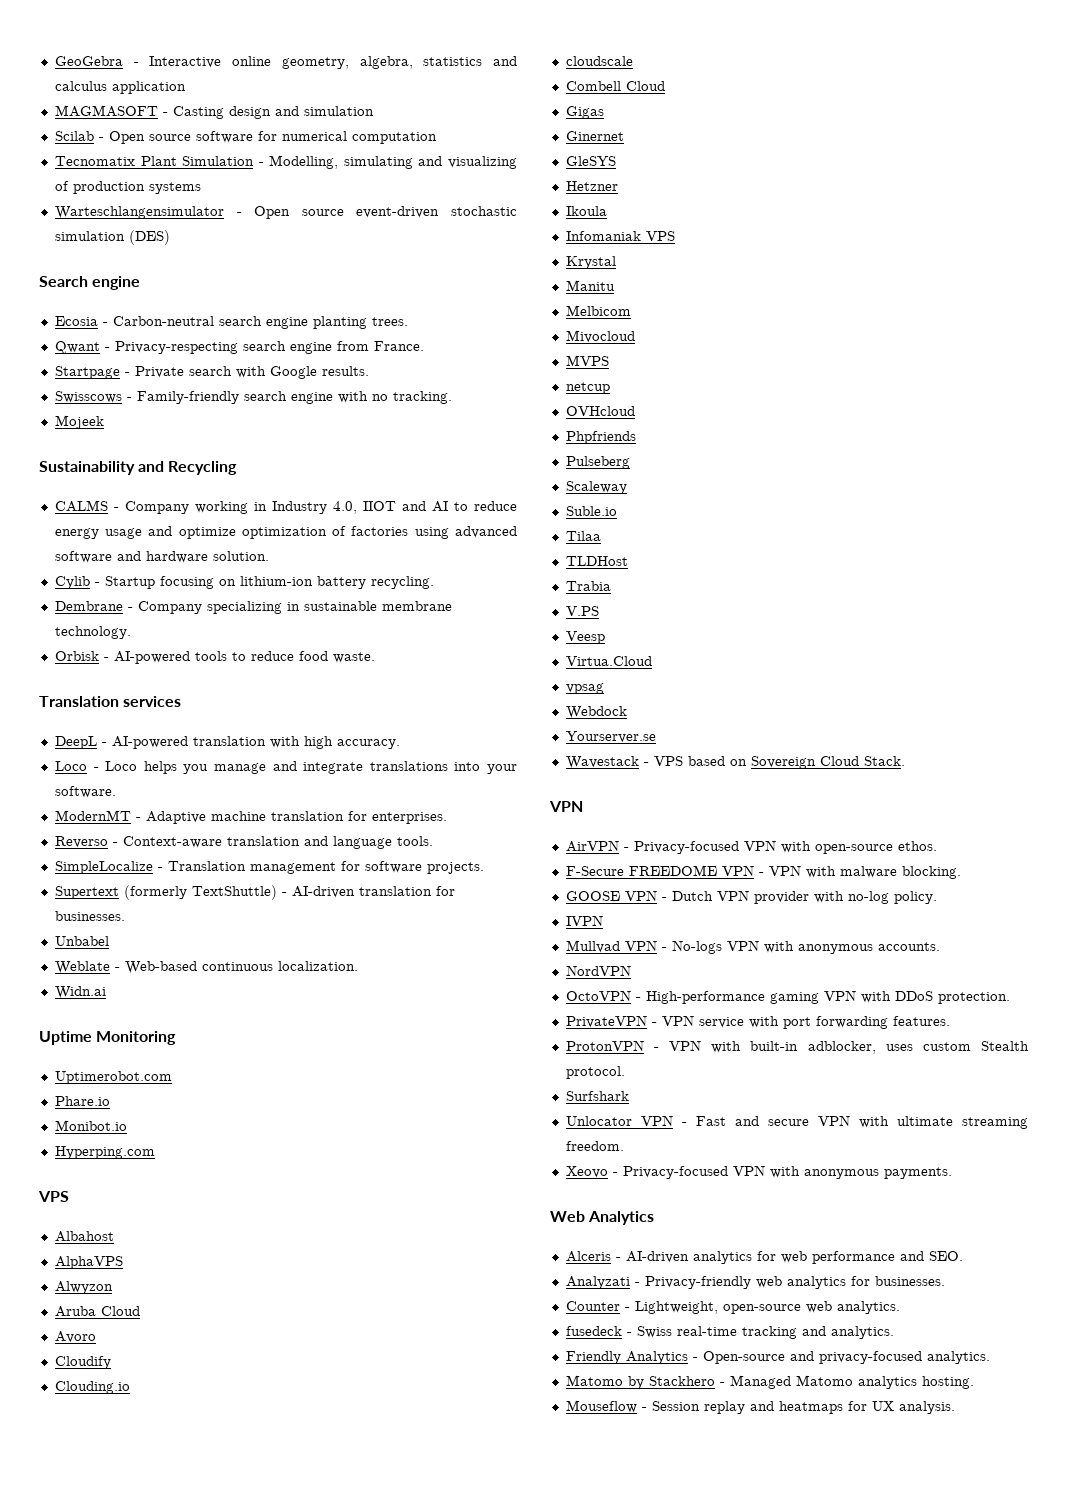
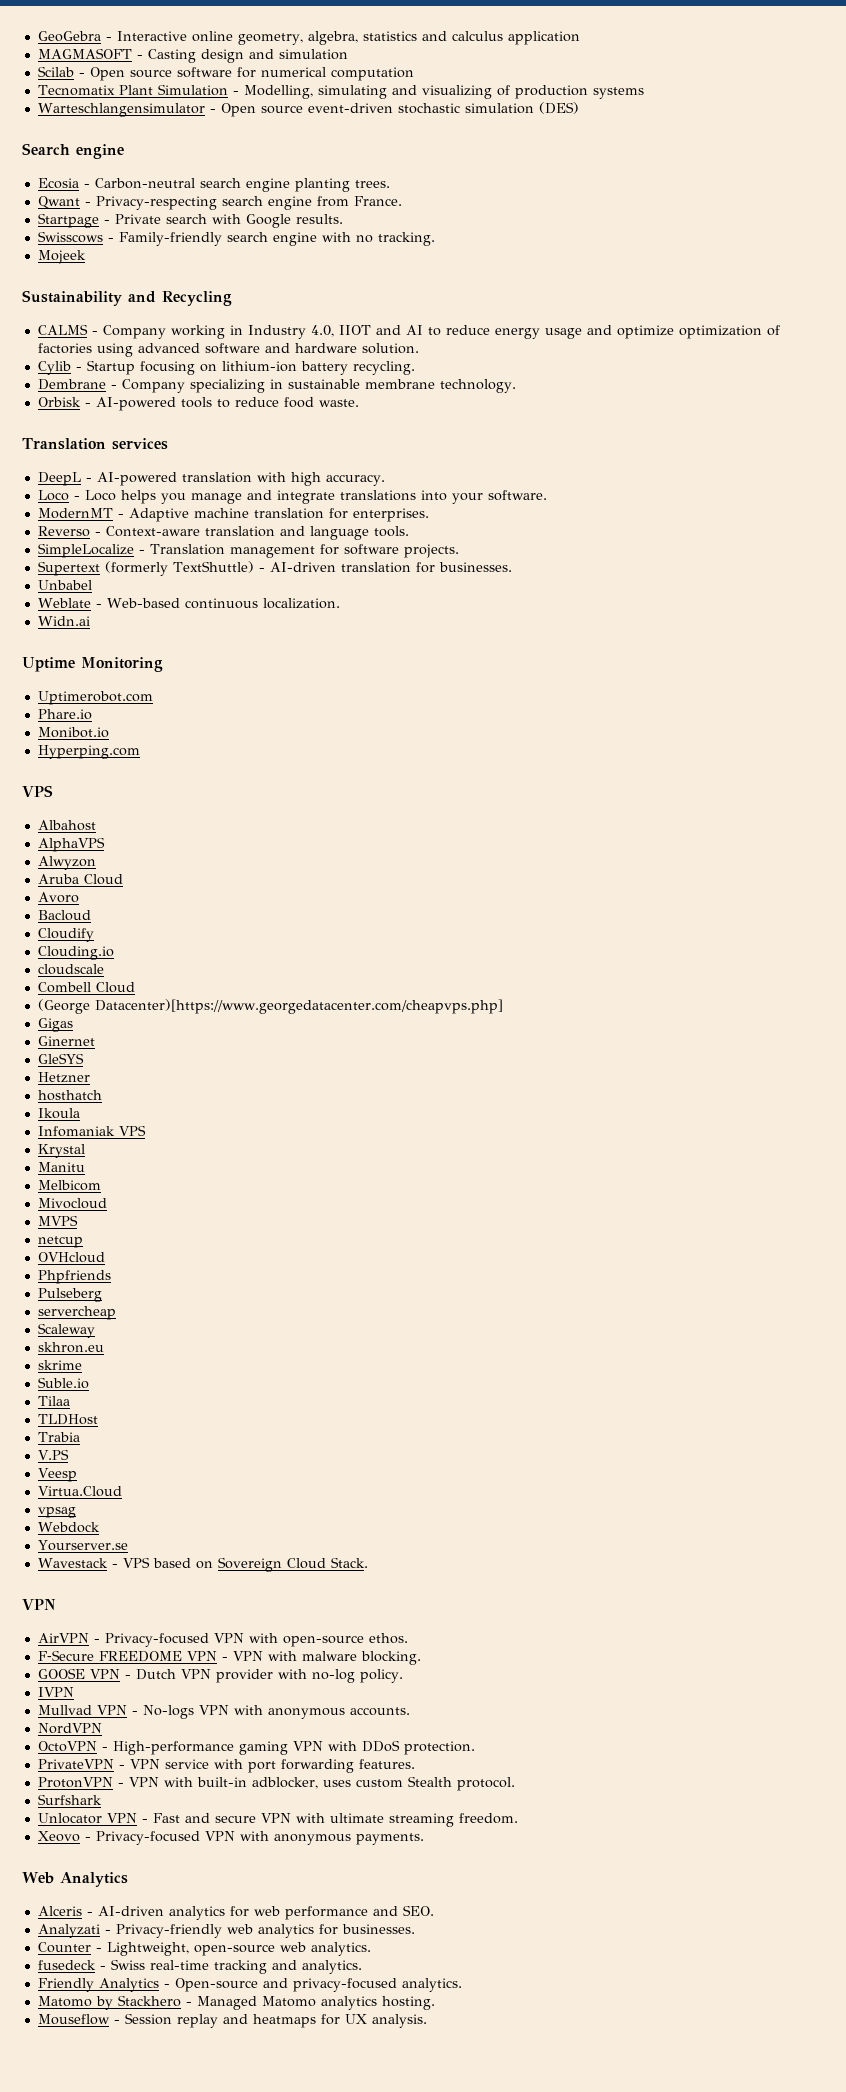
+ Bacloud
+ (George Datacenter)[https://www.georgedatacenter.com/cheapvps.php]
+ hosthatch
+ servercheap
+ skhron.eu
+ skrime

